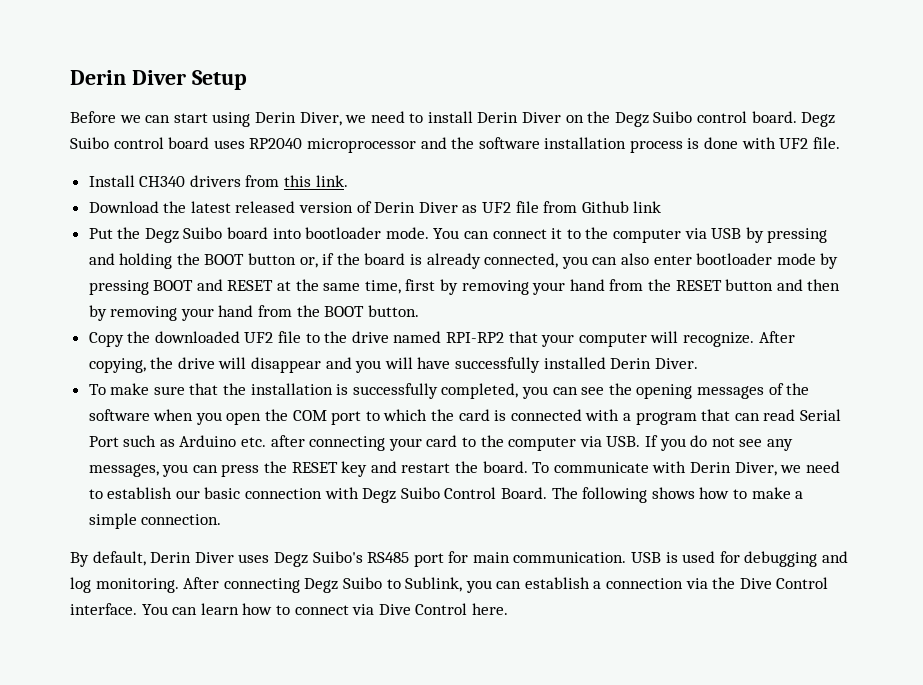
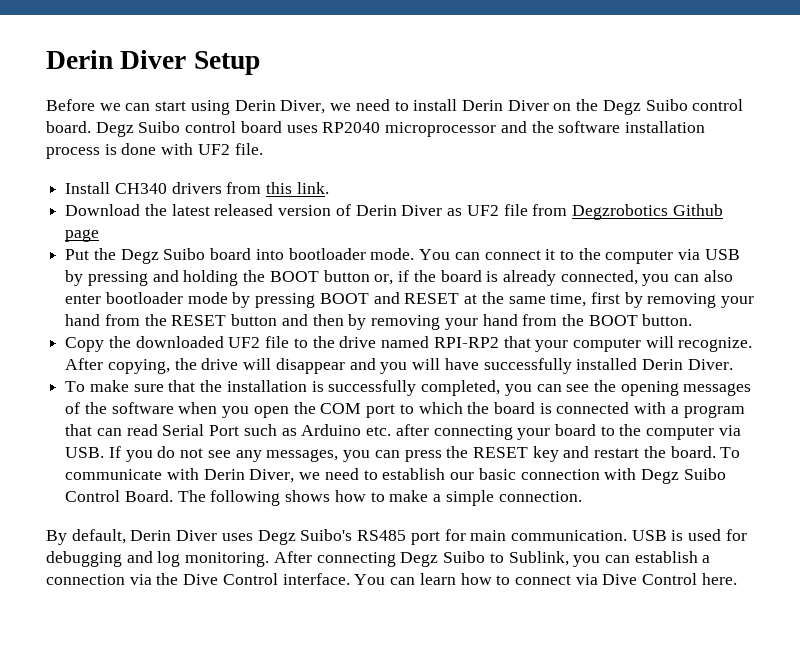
- Download the latest released version of Derin Diver as UF2 file from Github link
+ Download the latest released version of Derin Diver as UF2 file from Degzrobotics Github page
- To make sure that the installation is successfully completed, you can see the opening messages of the software when you open the COM port to which the card is connected with a program that can read Serial Port such as Arduino etc. after connecting your card to the computer via USB. If you do not see any messages, you can press the RESET key and restart the board.
+ To make sure that the installation is successfully completed, you can see the opening messages of the software when you open the COM port to which the board is connected with a program that can read Serial Port such as Arduino etc. after connecting your board to the computer via USB. If you do not see any messages, you can press the RESET key and restart the board.

